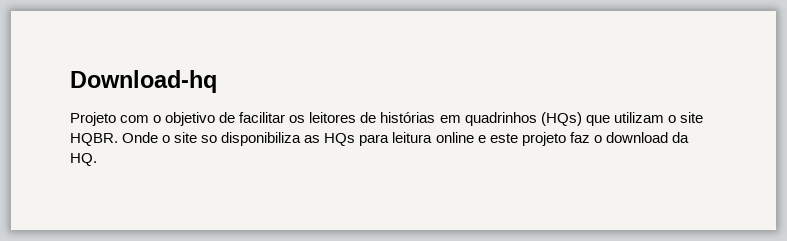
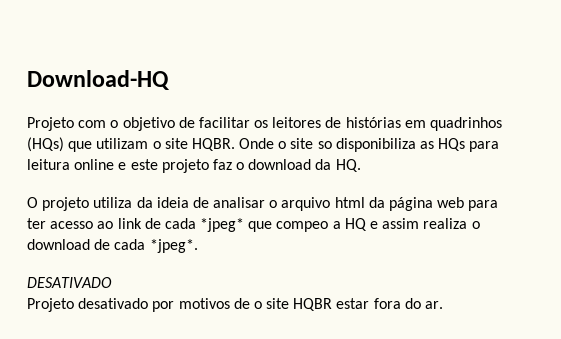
- Download-hq
+ Download-HQ
+ O projeto utiliza da ideia de analisar o arquivo html da página web para ter acesso ao link de cada *jpeg* que compeo a HQ e assim realiza o download de cada *jpeg*.
+ DESATIVADO
+ Projeto desativado por motivos de o site HQBR estar fora do ar.

